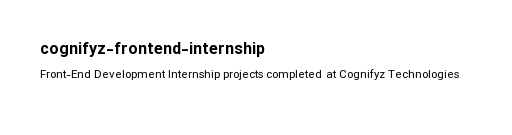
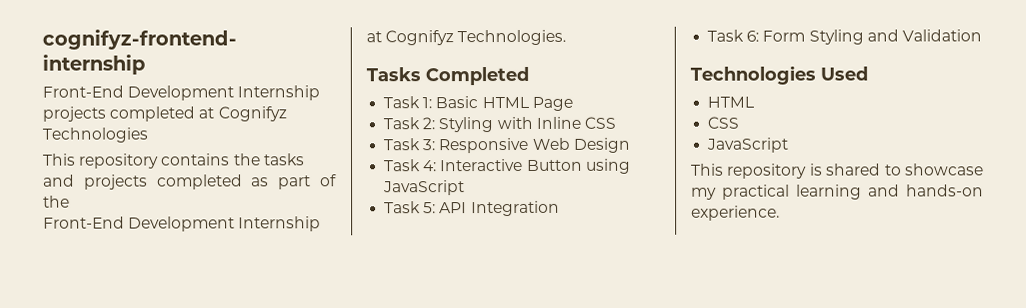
+ This repository contains the tasks and projects completed as part of the
+ Front-End Development Internship at Cognifyz Technologies.
+ Tasks Completed
+ Task 1: Basic HTML Page
+ Task 2: Styling with Inline CSS
+ Task 3: Responsive Web Design
+ Task 4: Interactive Button using JavaScript
+ Task 5: API Integration
+ Task 6: Form Styling and Validation
+ Technologies Used
+ HTML
+ CSS
+ JavaScript
+ This repository is shared to showcase my practical learning and hands-on experience.

